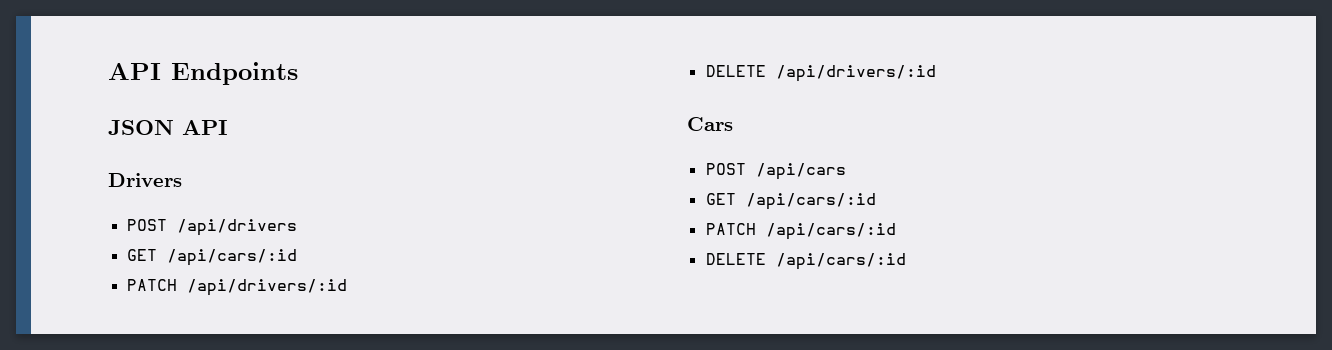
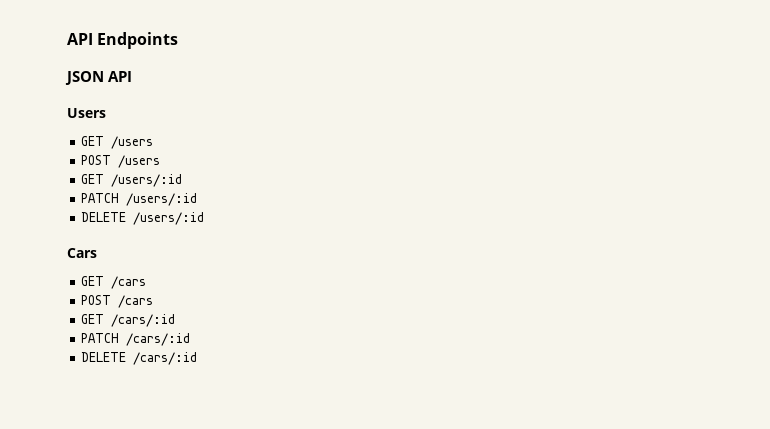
- Drivers
- POST /api/drivers
- GET /api/cars/:id
- PATCH /api/drivers/:id
- DELETE /api/drivers/:id
+ Users
+ GET /users
+ POST /users
+ GET /users/:id
+ PATCH /users/:id
+ DELETE /users/:id
- POST /api/cars
- GET /api/cars/:id
- PATCH /api/cars/:id
- DELETE /api/cars/:id
+ GET /cars
+ POST /cars
+ GET /cars/:id
+ PATCH /cars/:id
+ DELETE /cars/:id

